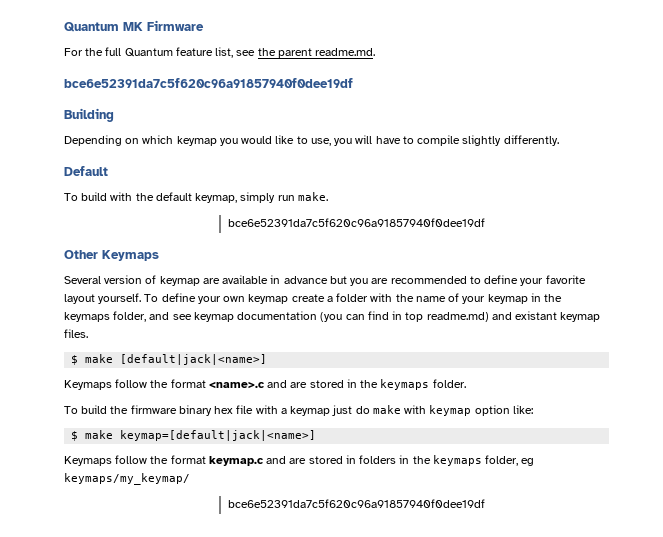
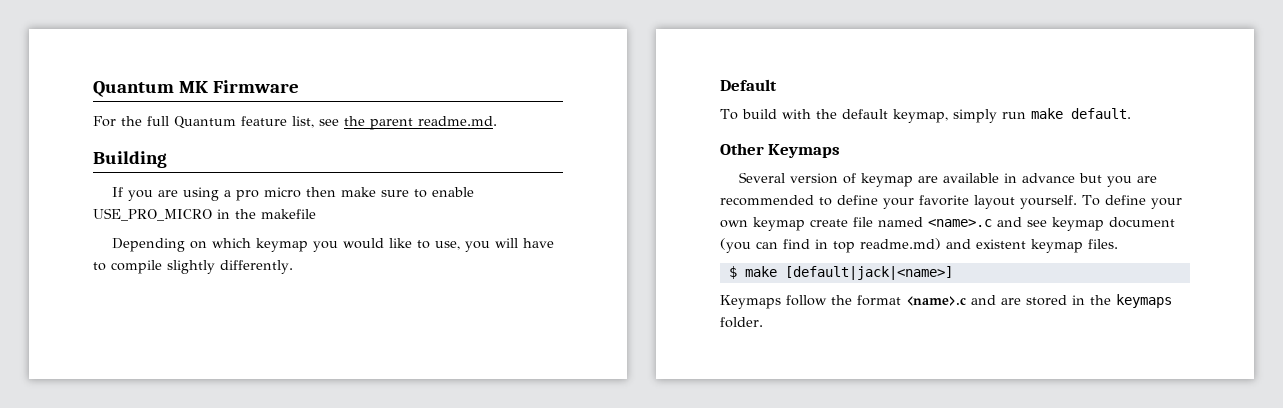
  For the full Quantum feature list, see the parent readme.md.
- bce6e52391da7c5f620c96a91857940f0dee19df
  Building
+ If you are using a pro micro then make sure to enable USE_PRO_MICRO in the makefile
- To build with the default keymap, simply run make.
- bce6e52391da7c5f620c96a91857940f0dee19df
+ To build with the default keymap, simply run make default.
- To define your own keymap create a folder with the name of your keymap in the keymaps folder, and see keymap documentation (you can find in top readme.md) and existant keymap files.
+ To define your own keymap create file named <name>.c and see keymap document (you can find in top readme.md) and existent keymap files.
- To build the firmware binary hex file with a keymap just do make with keymap option like:
- $ make keymap=[default|jack|<name>]
- Keymaps follow the format keymap.c and are stored in folders in the keymaps folder, eg keymaps/my_keymap/
- bce6e52391da7c5f620c96a91857940f0dee19df

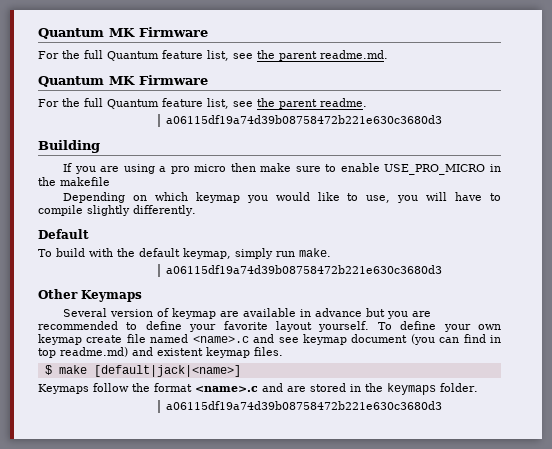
  For the full Quantum feature list, see the parent readme.md.
+ Quantum MK Firmware
+ For the full Quantum feature list, see the parent readme.
+ a06115df19a74d39b08758472b221e630c3680d3
- To build with the default keymap, simply run make default.
+ To build with the default keymap, simply run make.
+ a06115df19a74d39b08758472b221e630c3680d3
  Keymaps follow the format <name>.c and are stored in the keymaps folder.
+ a06115df19a74d39b08758472b221e630c3680d3

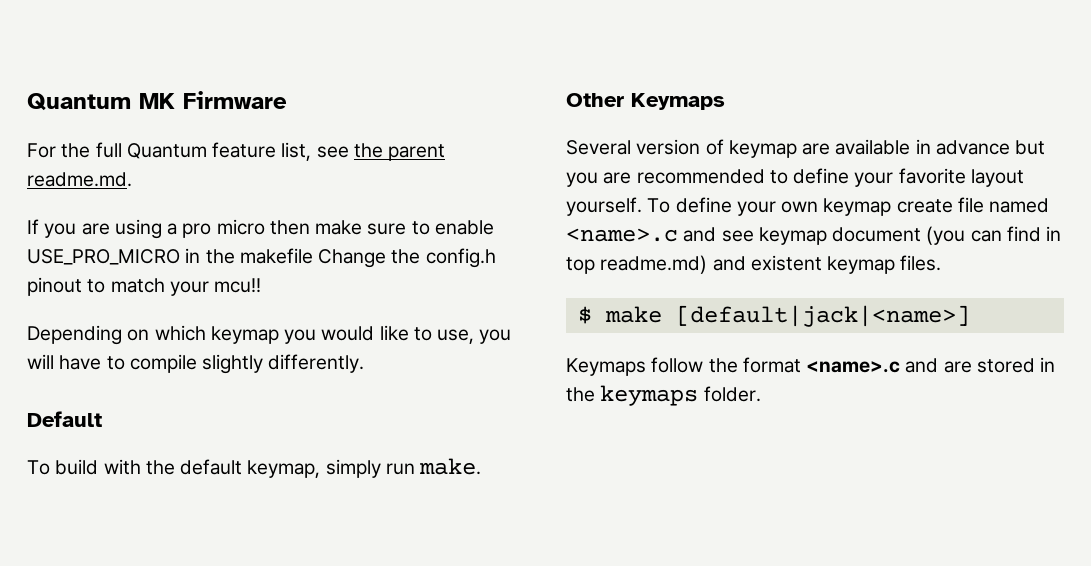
  For the full Quantum feature list, see the parent readme.md.
- Quantum MK Firmware
- For the full Quantum feature list, see the parent readme.
- a06115df19a74d39b08758472b221e630c3680d3
- Building
- If you are using a pro micro then make sure to enable USE_PRO_MICRO in the makefile
+ If you are using a pro micro then make sure to enable USE_PRO_MICRO in the makefile Change the config.h pinout to match your mcu!!
  To build with the default keymap, simply run make.
- a06115df19a74d39b08758472b221e630c3680d3
  Keymaps follow the format <name>.c and are stored in the keymaps folder.
- a06115df19a74d39b08758472b221e630c3680d3

